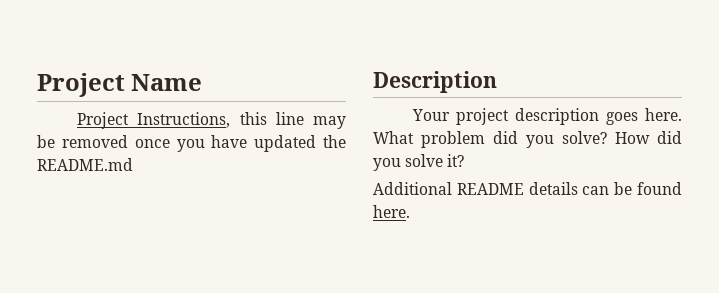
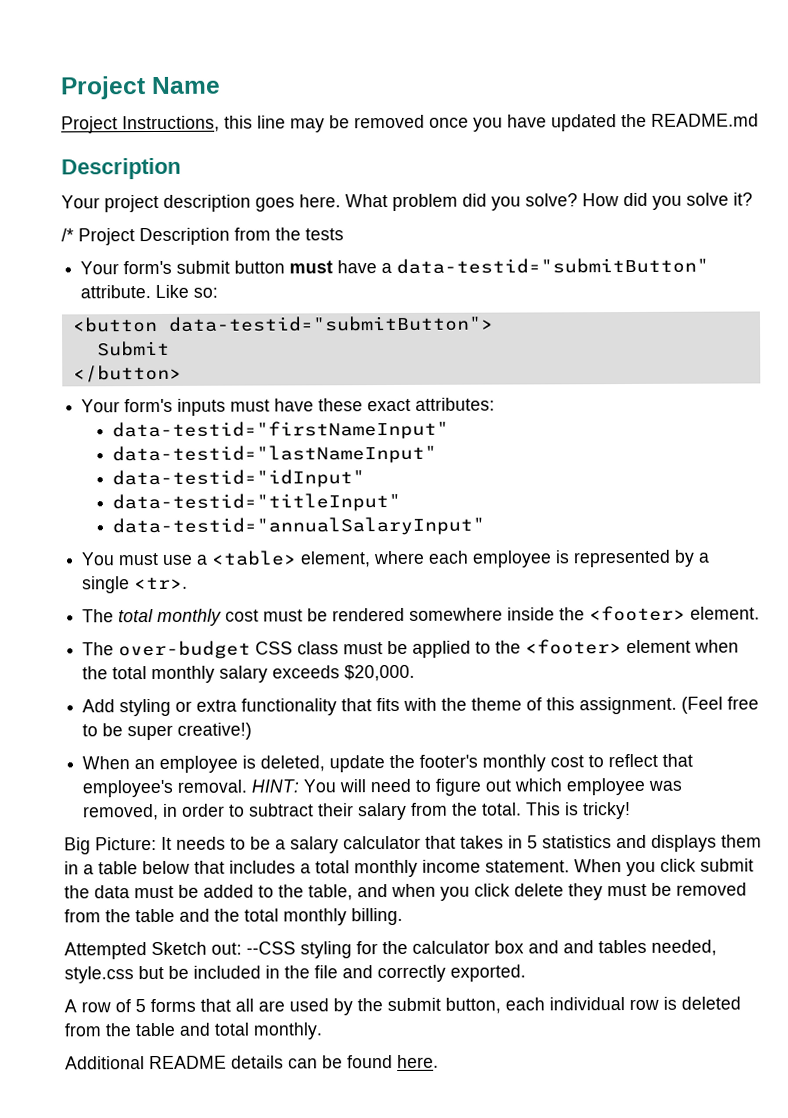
+ /* Project Description from the tests
+ Your form's submit button must have a data-testid="submitButton" attribute. Like so:
+ <button data-testid="submitButton">
+ Submit
+ </button>
+ Your form's inputs must have these exact attributes:
+ data-testid="firstNameInput"
+ data-testid="lastNameInput"
+ data-testid="idInput"
+ data-testid="titleInput"
+ data-testid="annualSalaryInput"
+ You must use a <table> element, where each employee is represented by a single <tr>.
+ The total monthly cost must be rendered somewhere inside the <footer> element.
+ The over-budget CSS class must be applied to the <footer> element when the total monthly salary exceeds $20,000.
+ Add styling or extra functionality that fits with the theme of this assignment. (Feel free to be super creative!)
+ When an employee is deleted, update the footer's monthly cost to reflect that employee's removal. HINT: You will need to figure out which employee was removed, in order to subtract their salary from the total. This is tricky!
+ Big Picture: It needs to be a salary calculator that takes in 5 statistics and displays them in a table below that includes a total monthly income statement. When you click submit the data must be added to the table, and when you click delete they must be removed from the table and the total monthly billing.
+ Attempted Sketch out: --CSS styling for the calculator box and and tables needed, style.css but be included in the file and correctly exported.
+ A row of 5 forms that all are used by the submit button, each individual row is deleted from the table and total monthly.

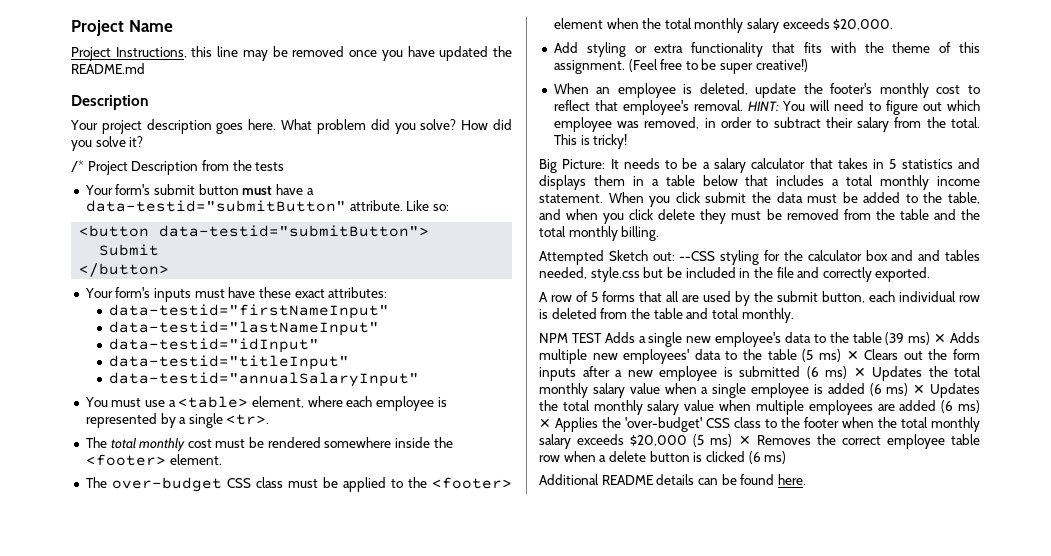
+ NPM TEST Adds a single new employee's data to the table (39 ms) ✕ Adds multiple new employees' data to the table (5 ms) ✕ Clears out the form inputs after a new employee is submitted (6 ms) ✕ Updates the total monthly salary value when a single employee is added (6 ms) ✕ Updates the total monthly salary value when multiple employees are added (6 ms) ✕ Applies the 'over-budget' CSS class to the footer when the total monthly salary exceeds $20,000 (5 ms) ✕ Removes the correct employee table row when a delete button is clicked (6 ms)

